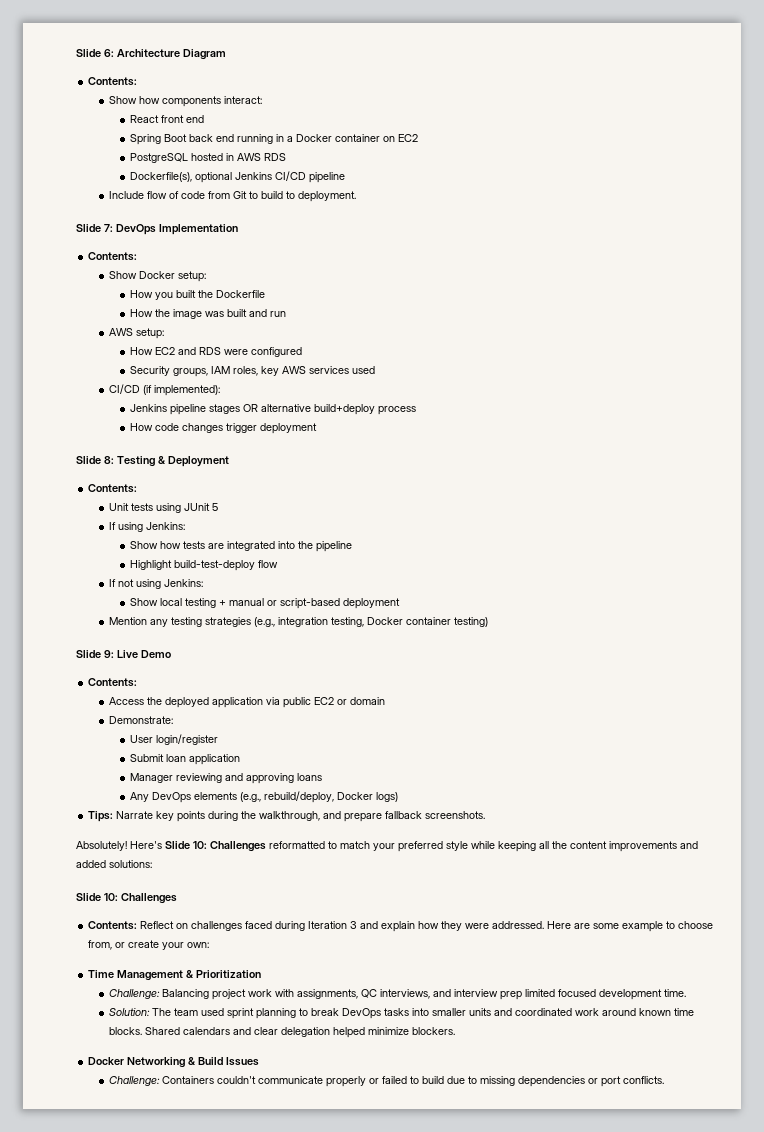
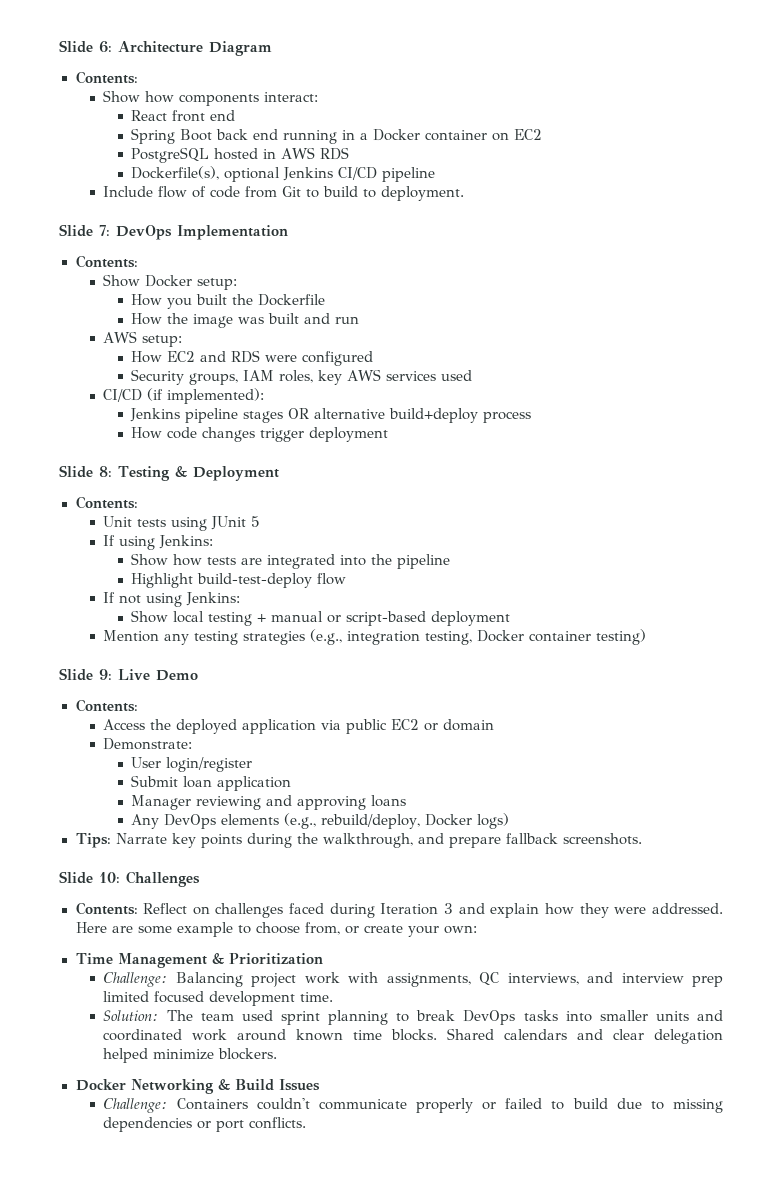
- Absolutely! Here's Slide 10: Challenges reformatted to match your preferred style while keeping all the content improvements and added solutions:

